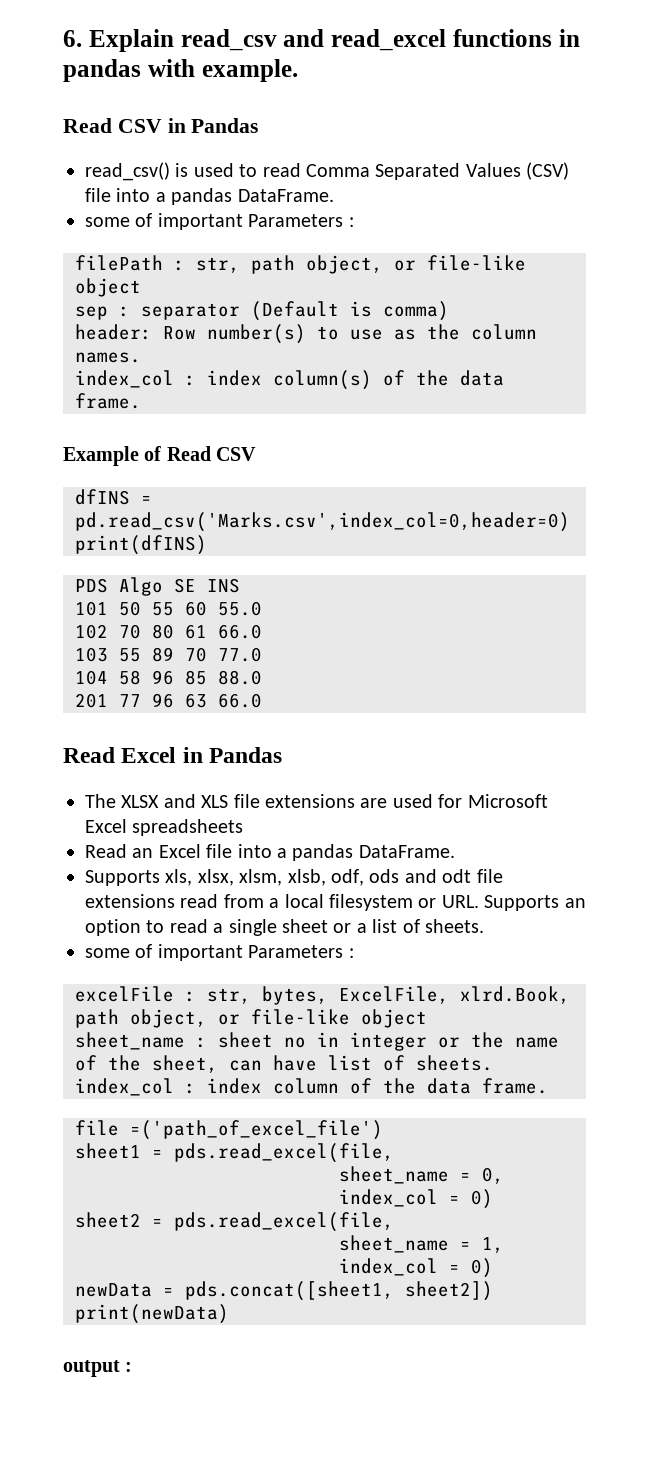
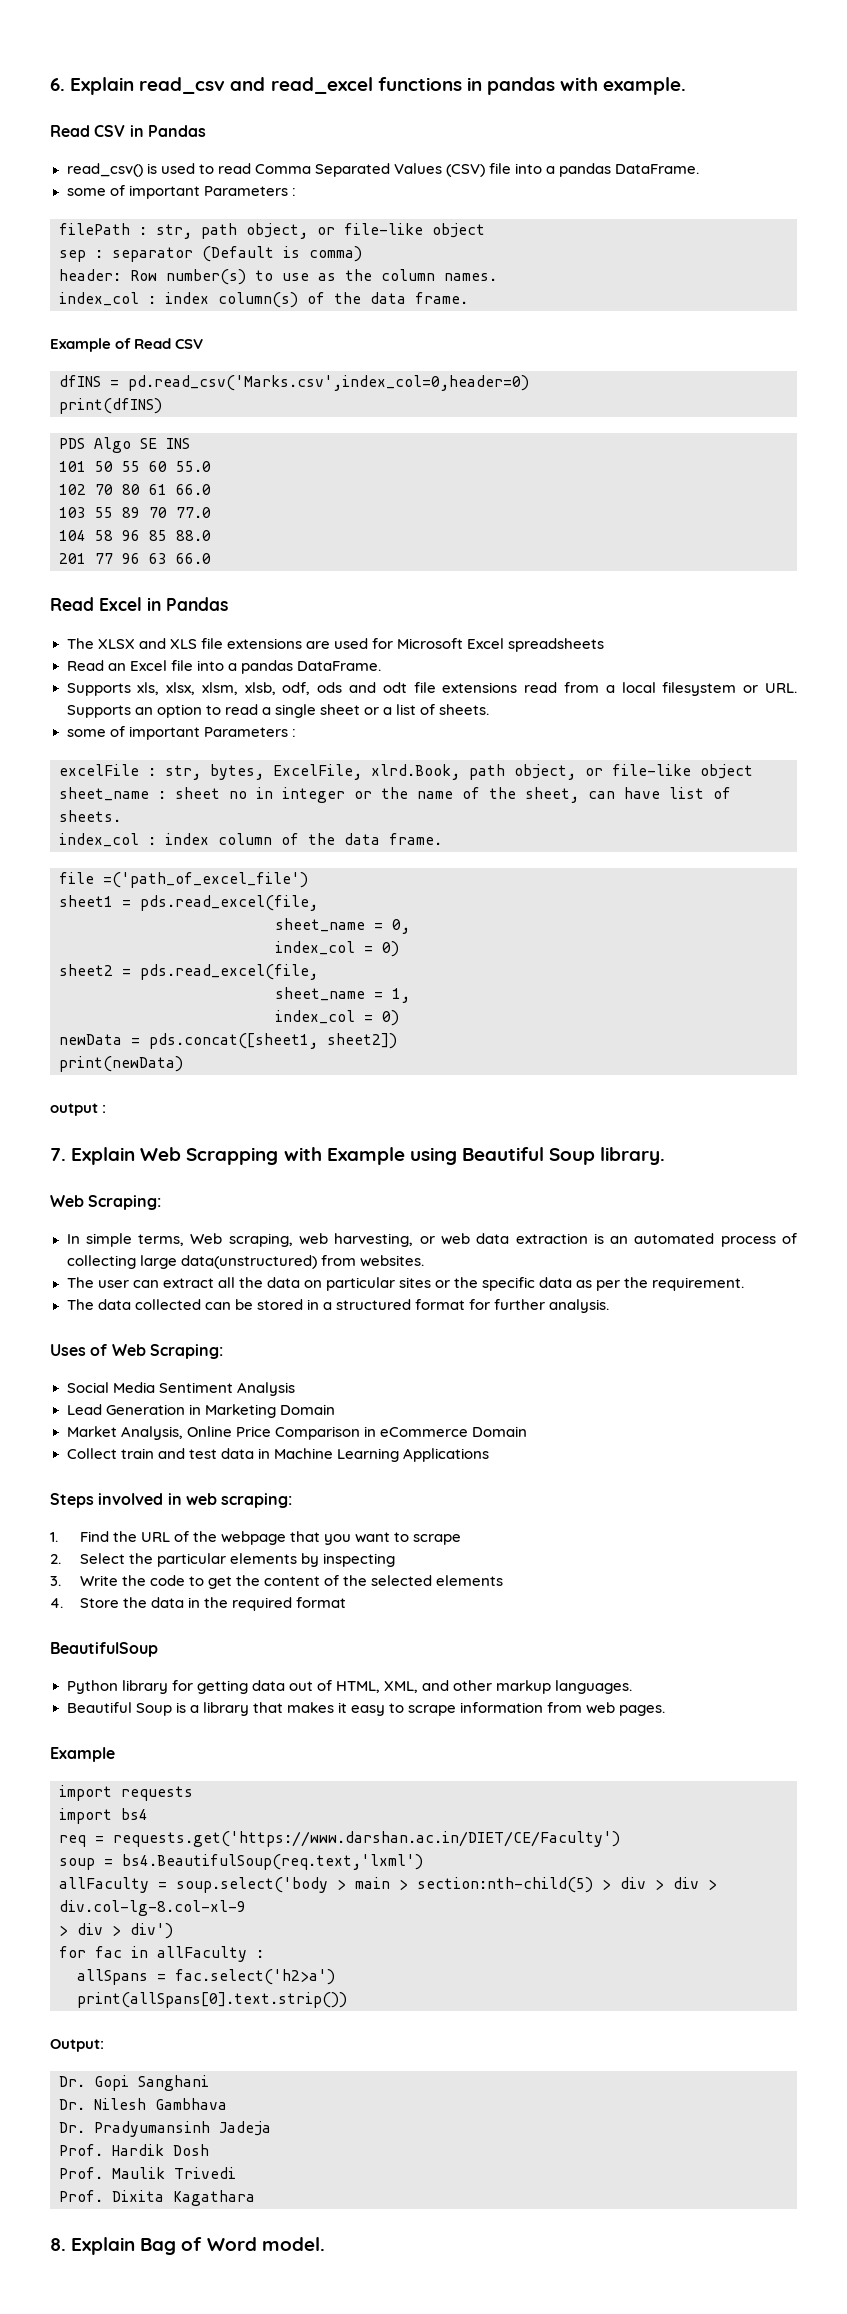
+ 7. Explain Web Scrapping with Example using Beautiful Soup library.
+ Web Scraping:
+ In simple terms, Web scraping, web harvesting, or web data extraction is an automated process of collecting large data(unstructured) from websites.
+ The user can extract all the data on particular sites or the specific data as per the requirement.
+ The data collected can be stored in a structured format for further analysis.
+ Uses of Web Scraping:
+ Social Media Sentiment Analysis
+ Lead Generation in Marketing Domain
+ Market Analysis, Online Price Comparison in eCommerce Domain
+ Collect train and test data in Machine Learning Applications
+ Steps involved in web scraping:
+ 1. Find the URL of the webpage that you want to scrape
+ 2. Select the particular elements by inspecting
+ 3. Write the code to get the content of the selected elements
+ 4. Store the data in the required format
+ BeautifulSoup
+ Python library for getting data out of HTML, XML, and other markup languages.
+ Beautiful Soup is a library that makes it easy to scrape information from web pages.
+ Example
+ import requests
+ import bs4
+ req = requests.get('https://www.darshan.ac.in/DIET/CE/Faculty')
+ soup = bs4.BeautifulSoup(req.text,'lxml')
+ allFaculty = soup.select('body > main > section:nth-child(5) > div > div > div.col-lg-8.col-xl-9
+ > div > div')
+ for fac in allFaculty :
+ allSpans = fac.select('h2>a')
+ print(allSpans[0].text.strip())
+ Output:
+ Dr. Gopi Sanghani
+ Dr. Nilesh Gambhava
+ Dr. Pradyumansinh Jadeja
+ Prof. Hardik Dosh
+ Prof. Maulik Trivedi
+ Prof. Dixita Kagathara
+ 8. Explain Bag of Word model.

